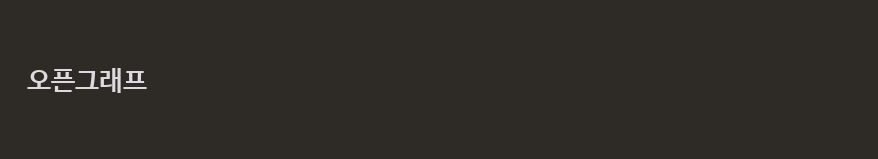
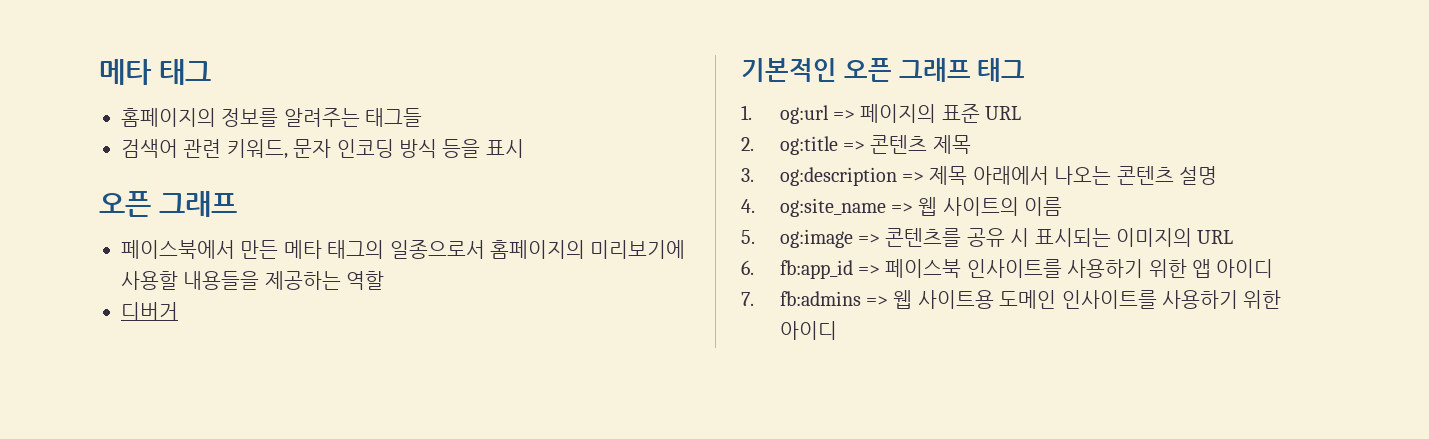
- 오픈그래프
+ 메타 태그
+ 홈페이지의 정보를 알려주는 태그들
+ 검색어 관련 키워드, 문자 인코딩 방식 등을 표시
+ 오픈 그래프
+ 페이스북에서 만든 메타 태그의 일종으로서 홈페이지의 미리보기에 사용할 내용들을 제공하는 역할
+ 디버거
+ 기본적인 오픈 그래프 태그
+ 1. og:url => 페이지의 표준 URL
+ 2. og:title => 콘텐츠 제목
+ 3. og:description => 제목 아래에서 나오는 콘텐츠 설명
+ 4. og:site_name => 웹 사이트의 이름
+ 5. og:image => 콘텐츠를 공유 시 표시되는 이미지의 URL
+ 6. fb:app_id => 페이스북 인사이트를 사용하기 위한 앱 아이디
+ 7. fb:admins => 웹 사이트용 도메인 인사이트를 사용하기 위한 아이디

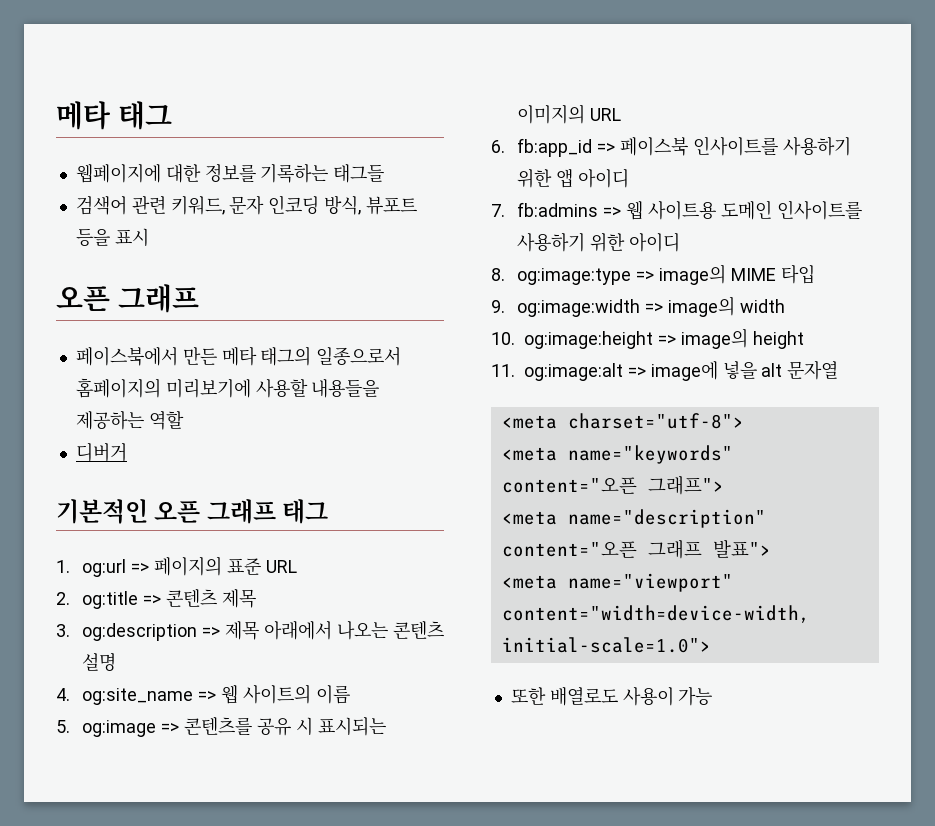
- 홈페이지의 정보를 알려주는 태그들
+ 웹페이지에 대한 정보를 기록하는 태그들
- 검색어 관련 키워드, 문자 인코딩 방식 등을 표시
+ 검색어 관련 키워드, 문자 인코딩 방식, 뷰포트 등을 표시
+ 8. og:image:type => image의 MIME 타입
+ 9. og:image:width => image의 width
+ 10. og:image:height => image의 height
+ 11. og:image:alt => image에 넣을 alt 문자열
+ <meta charset="utf-8">
+ <meta name="keywords" content="오픈 그래프">
+ <meta name="description" content="오픈 그래프 발표">
+ <meta name="viewport" content="width=device-width, initial-scale=1.0">
+ 또한 배열로도 사용이 가능

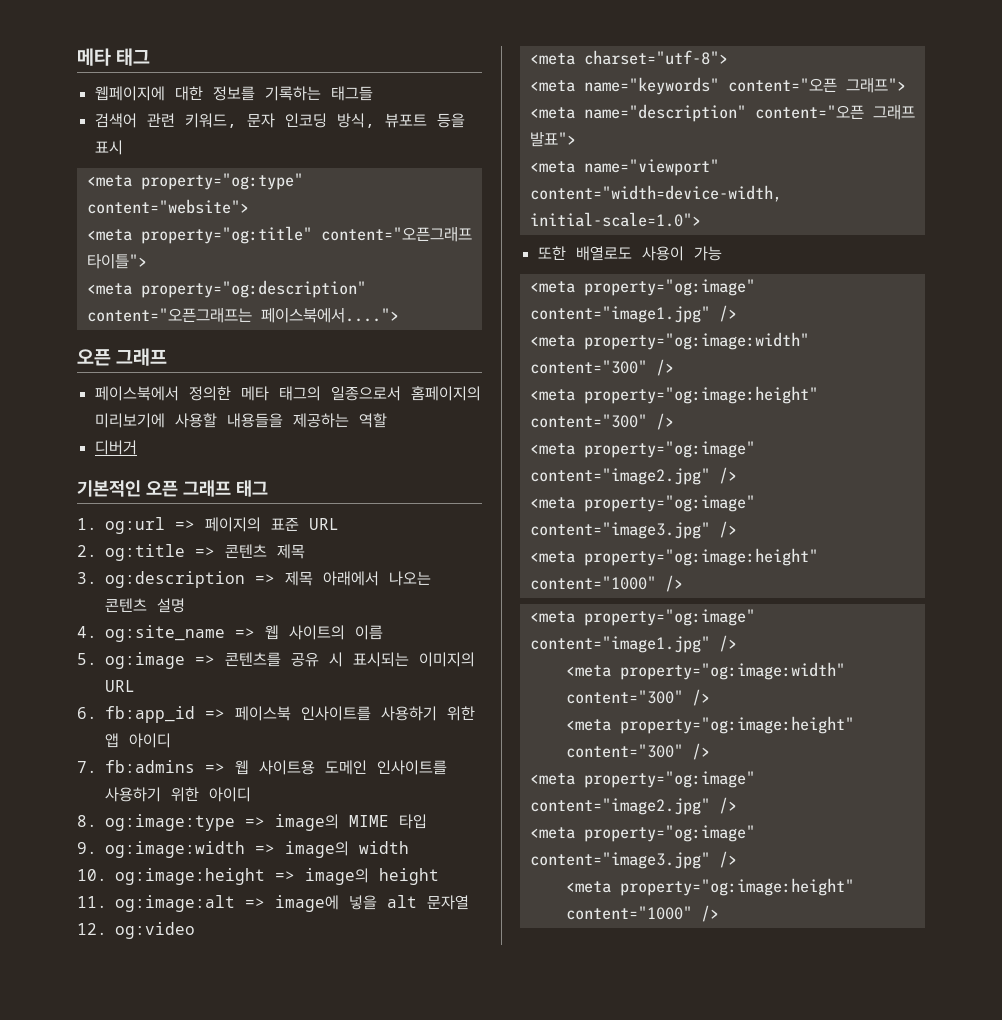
+ <meta property="og:type" content="website">
+ <meta property="og:title" content="오픈그래프 타이틀">
+ <meta property="og:description" content="오픈그래프는 페이스북에서....">
- 페이스북에서 만든 메타 태그의 일종으로서 홈페이지의 미리보기에 사용할 내용들을 제공하는 역할
+ 페이스북에서 정의한 메타 태그의 일종으로서 홈페이지의 미리보기에 사용할 내용들을 제공하는 역할
+ 12. og:video
  또한 배열로도 사용이 가능
+ <meta property="og:image" content="image1.jpg" />
+ <meta property="og:image:width" content="300" />
+ <meta property="og:image:height" content="300" />
+ <meta property="og:image" content="image2.jpg" />
+ <meta property="og:image" content="image3.jpg" />
+ <meta property="og:image:height" content="1000" />
+ <meta property="og:image" content="image1.jpg" />
+ <meta property="og:image:width" content="300" />
+ <meta property="og:image:height" content="300" />
+ <meta property="og:image" content="image2.jpg" />
+ <meta property="og:image" content="image3.jpg" />
+ <meta property="og:image:height" content="1000" />

